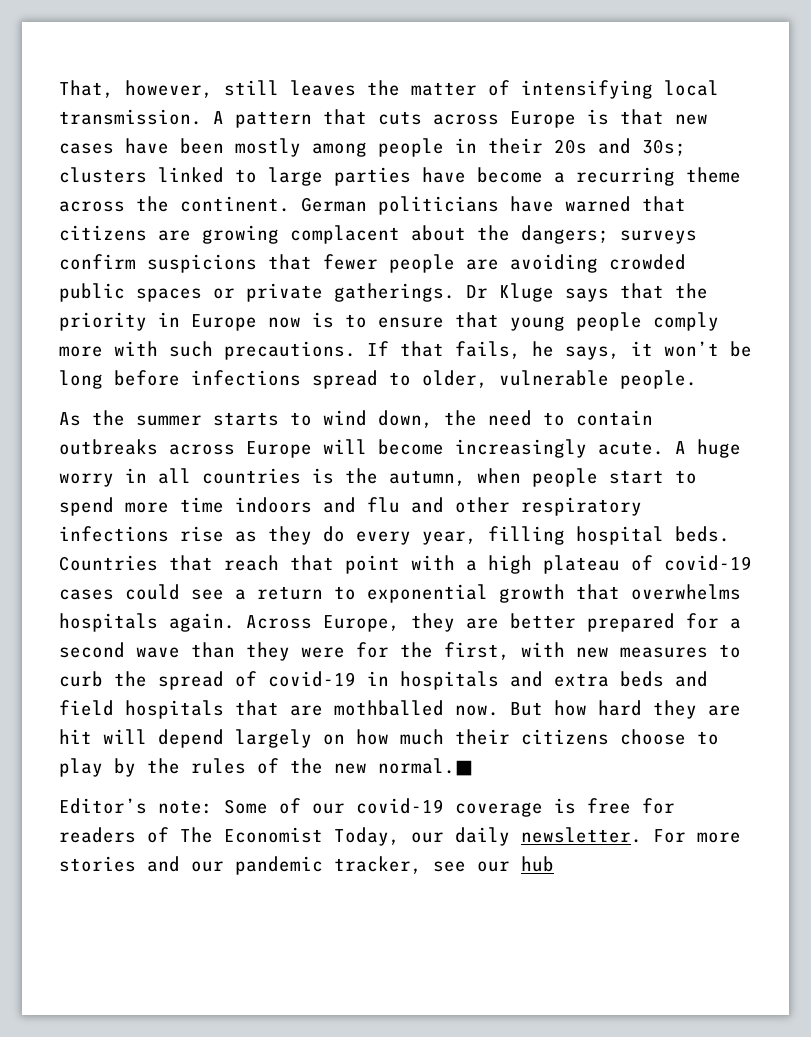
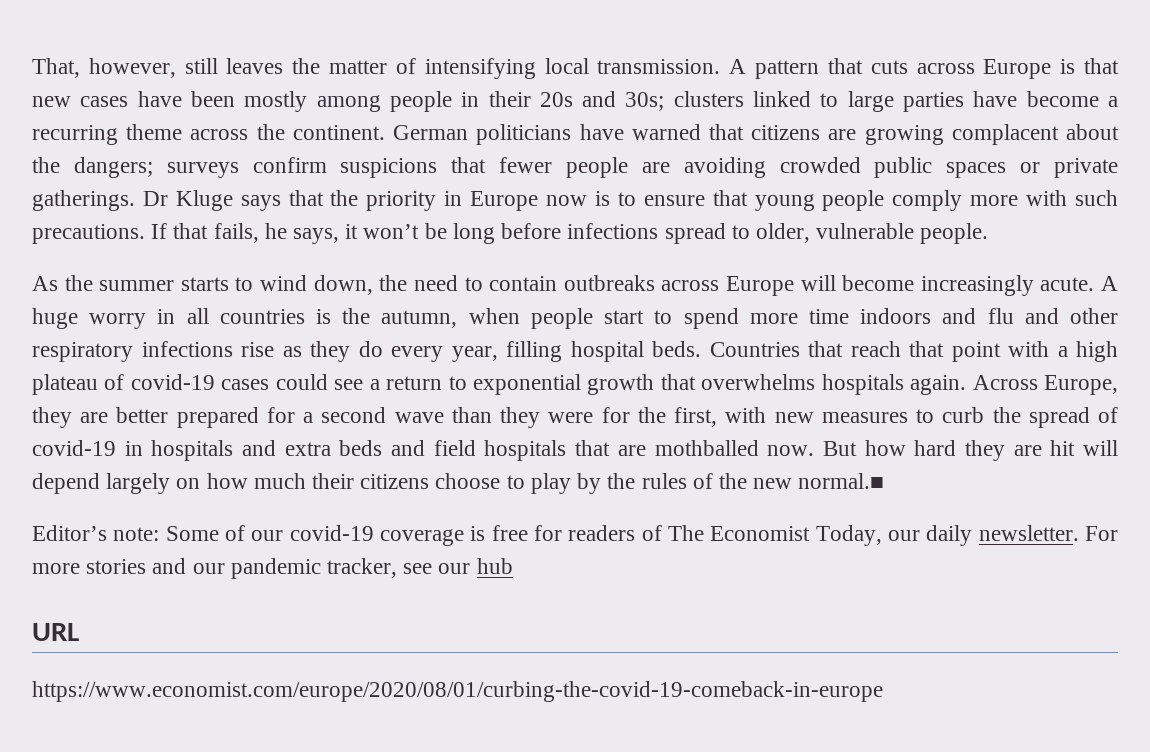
+ URL
+ https://www.economist.com/europe/2020/08/01/curbing-the-covid-19-comeback-in-europe

